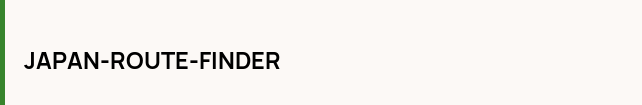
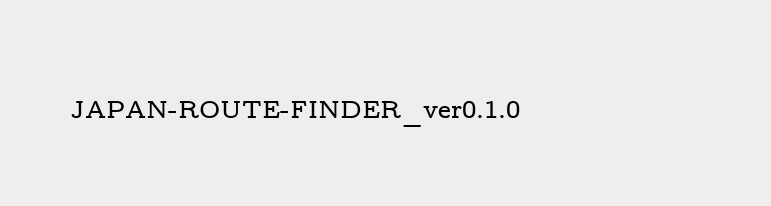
- JAPAN-ROUTE-FINDER
+ JAPAN-ROUTE-FINDER_ver0.1.0

